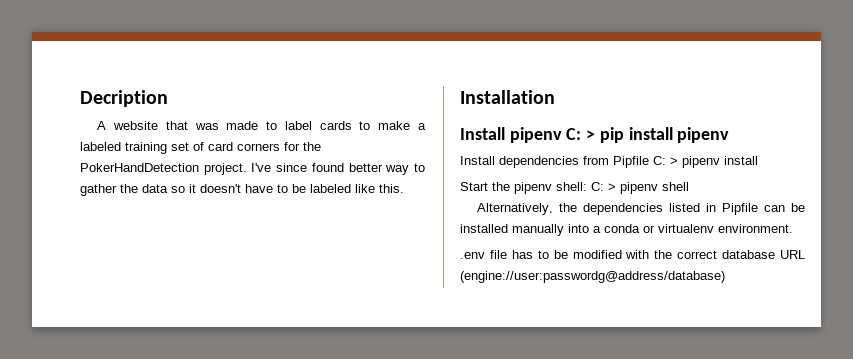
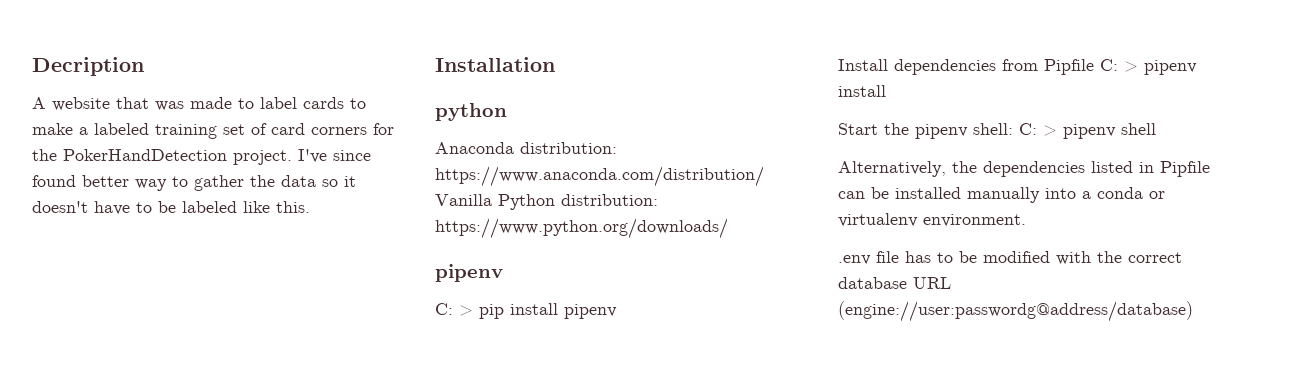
- Install pipenv C: > pip install pipenv
+ python
+ Anaconda distribution: https://www.anaconda.com/distribution/ Vanilla Python distribution: https://www.python.org/downloads/
+ pipenv
+ C: > pip install pipenv

